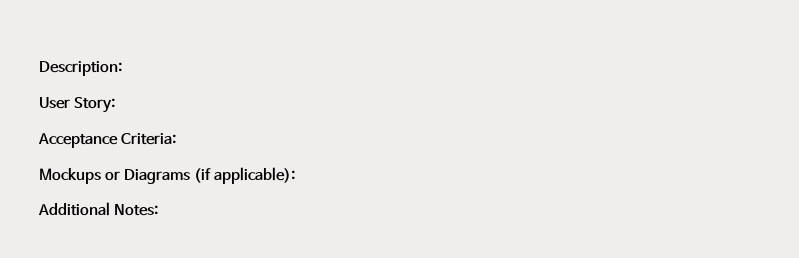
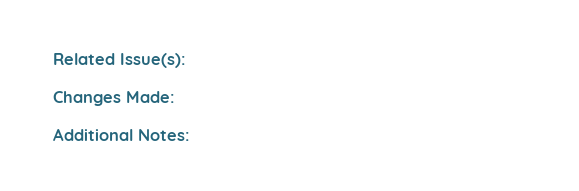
- Description:
- User Story:
- Acceptance Criteria:
- Mockups or Diagrams (if applicable):
+ Related Issue(s):
+ Changes Made:

